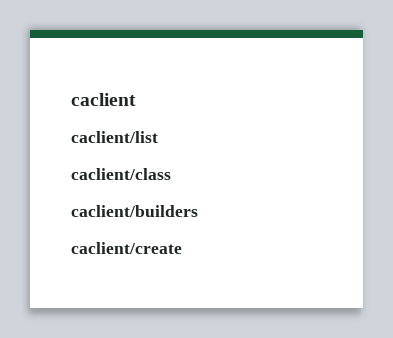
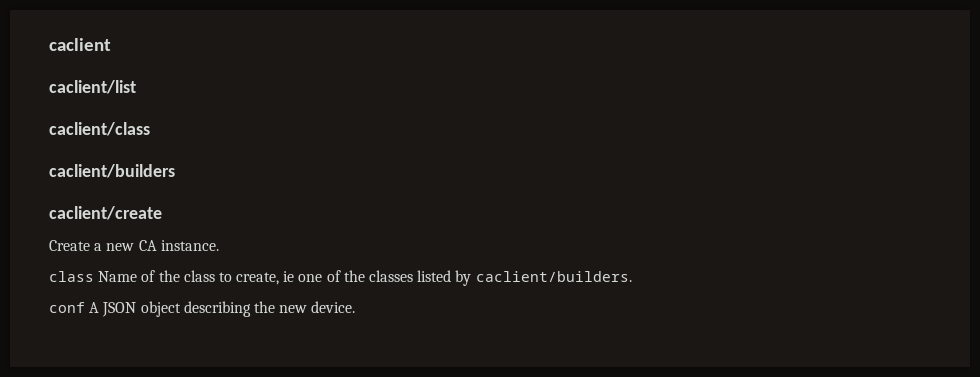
+ Create a new CA instance.
+ class Name of the class to create, ie one of the classes listed by caclient/builders.
+ conf A JSON object describing the new device.

